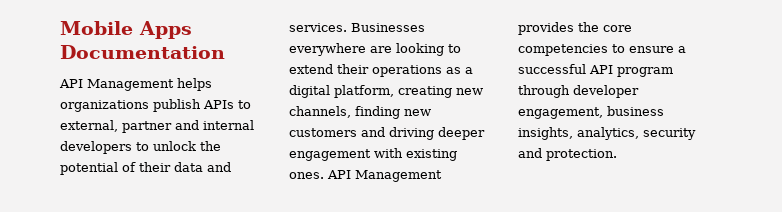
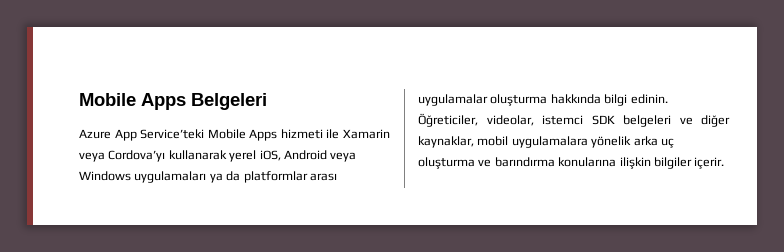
- Mobile Apps Documentation
- API Management helps organizations publish APIs to external, partner and internal developers to unlock the potential of their data and services. Businesses everywhere are looking to extend their operations as a digital platform, creating new channels, finding new customers and driving deeper engagement with existing ones. API Management provides the core competencies to ensure a successful API program through developer engagement, business insights, analytics, security and protection.
+ Mobile Apps Belgeleri
+ Azure App Service’teki Mobile Apps hizmeti ile Xamarin veya Cordova’yı kullanarak yerel iOS, Android veya Windows uygulamaları ya da platformlar arası uygulamalar oluşturma hakkında bilgi edinin. Öğreticiler, videolar, istemci SDK belgeleri ve diğer kaynaklar, mobil uygulamalara yönelik arka uç oluşturma ve barındırma konularına ilişkin bilgiler içerir.

